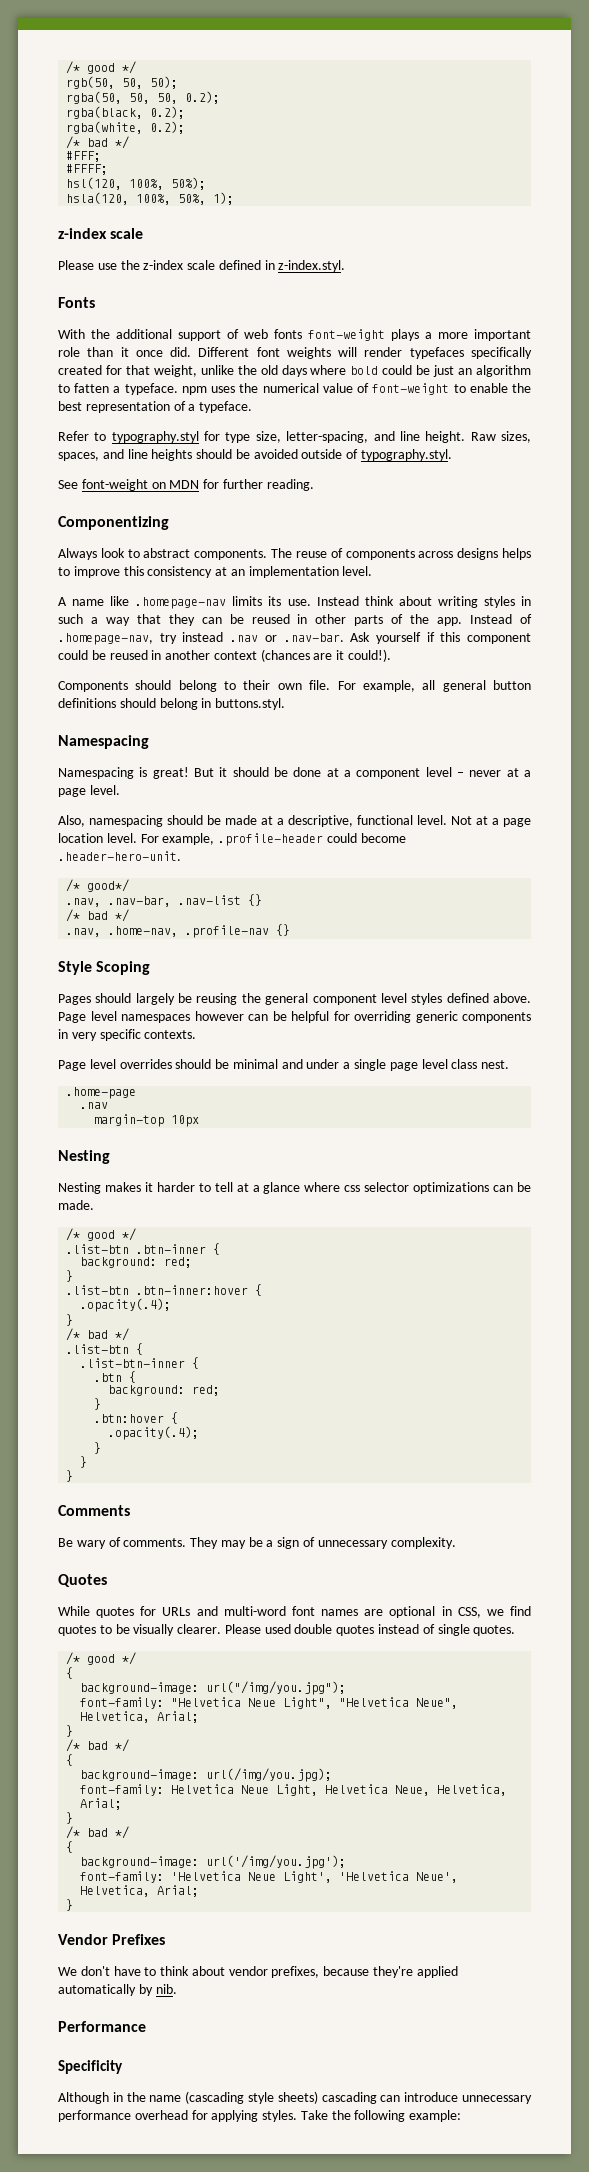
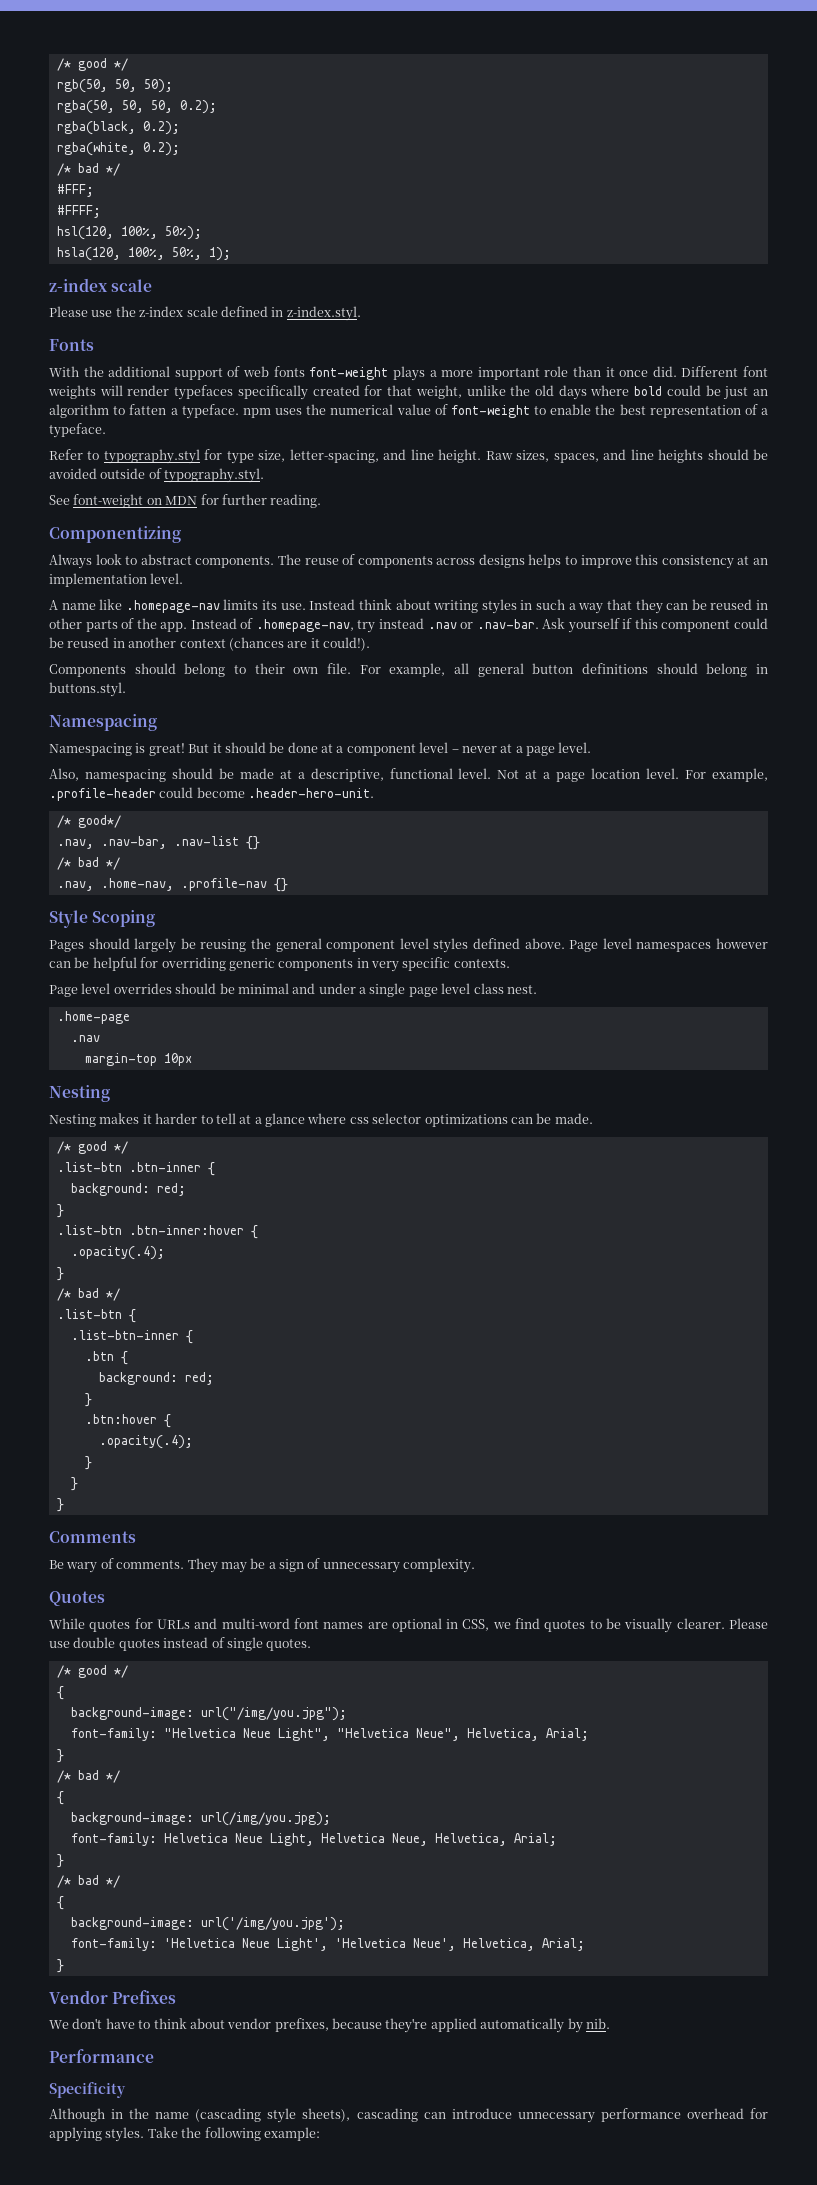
- Please used double quotes instead of single quotes.
+ Please use double quotes instead of single quotes.
- Although in the name (cascading style sheets) cascading can introduce unnecessary performance overhead for applying styles.
+ Although in the name (cascading style sheets), cascading can introduce unnecessary performance overhead for applying styles.

